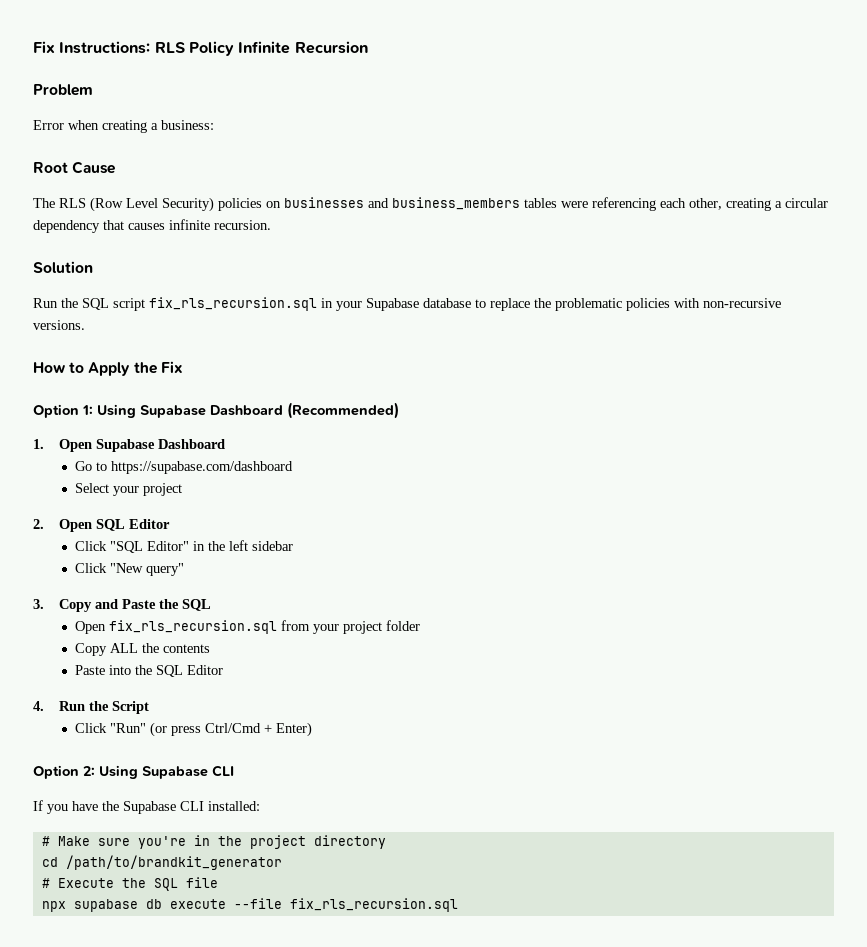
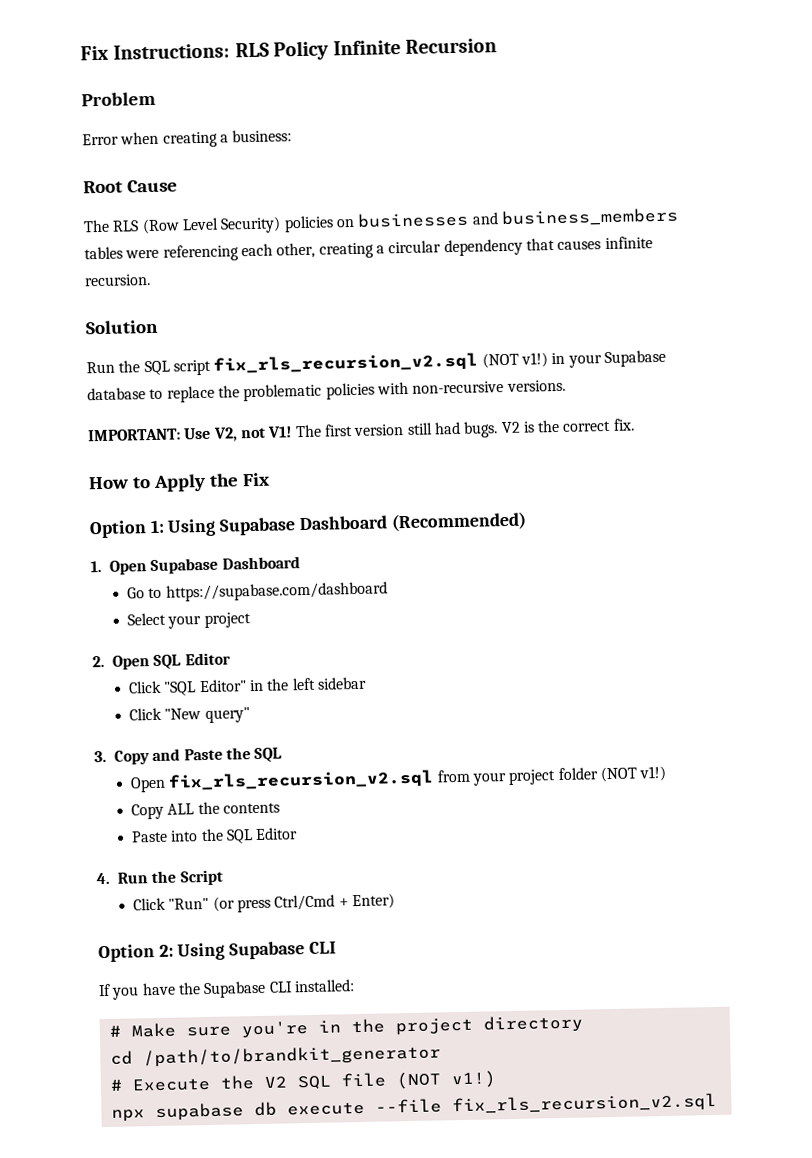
- Run the SQL script fix_rls_recursion.sql in your Supabase database to replace the problematic policies with non-recursive versions.
+ Run the SQL script fix_rls_recursion_v2.sql (NOT v1!) in your Supabase database to replace the problematic policies with non-recursive versions.
+ IMPORTANT: Use V2, not V1! The first version still had bugs. V2 is the correct fix.
- Open fix_rls_recursion.sql from your project folder
+ Open fix_rls_recursion_v2.sql from your project folder (NOT v1!)
- # Execute the SQL file
+ # Execute the V2 SQL file (NOT v1!)
- npx supabase db execute --file fix_rls_recursion.sql
+ npx supabase db execute --file fix_rls_recursion_v2.sql

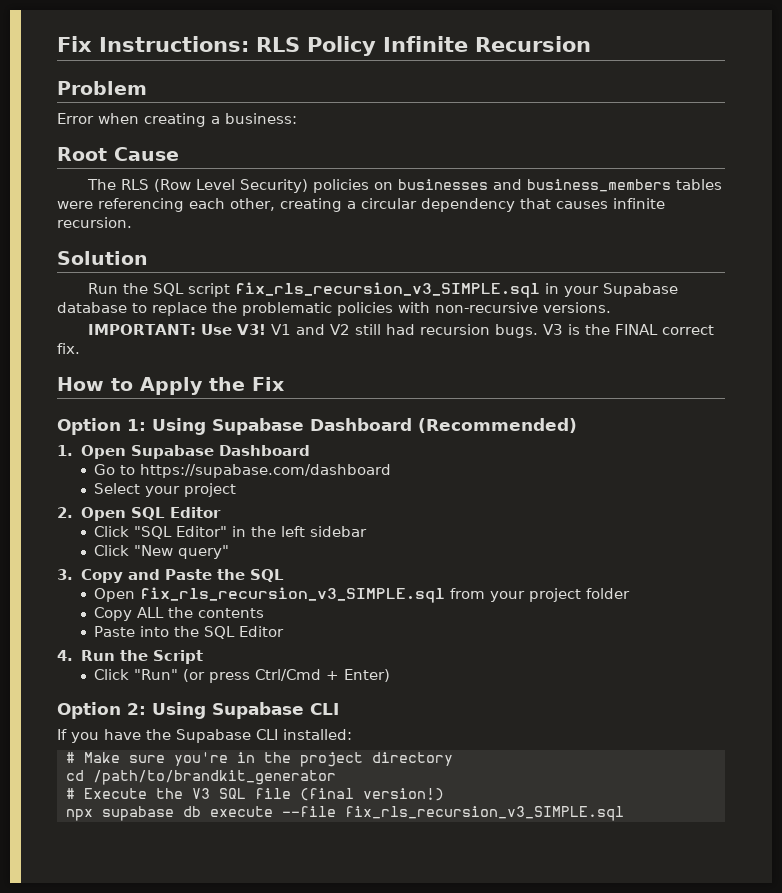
- Run the SQL script fix_rls_recursion_v2.sql (NOT v1!) in your Supabase database to replace the problematic policies with non-recursive versions.
+ Run the SQL script fix_rls_recursion_v3_SIMPLE.sql in your Supabase database to replace the problematic policies with non-recursive versions.
- IMPORTANT: Use V2, not V1! The first version still had bugs. V2 is the correct fix.
+ IMPORTANT: Use V3! V1 and V2 still had recursion bugs. V3 is the FINAL correct fix.
- Open fix_rls_recursion_v2.sql from your project folder (NOT v1!)
+ Open fix_rls_recursion_v3_SIMPLE.sql from your project folder
- # Execute the V2 SQL file (NOT v1!)
+ # Execute the V3 SQL file (final version!)
- npx supabase db execute --file fix_rls_recursion_v2.sql
+ npx supabase db execute --file fix_rls_recursion_v3_SIMPLE.sql

